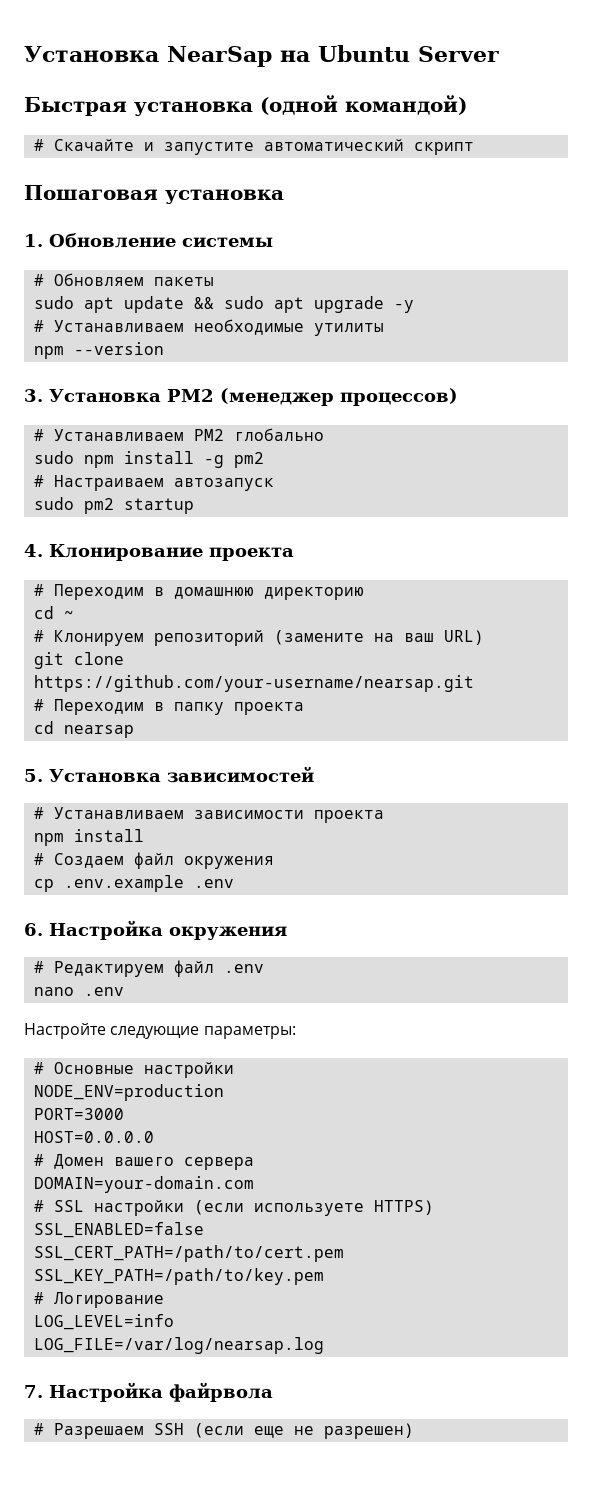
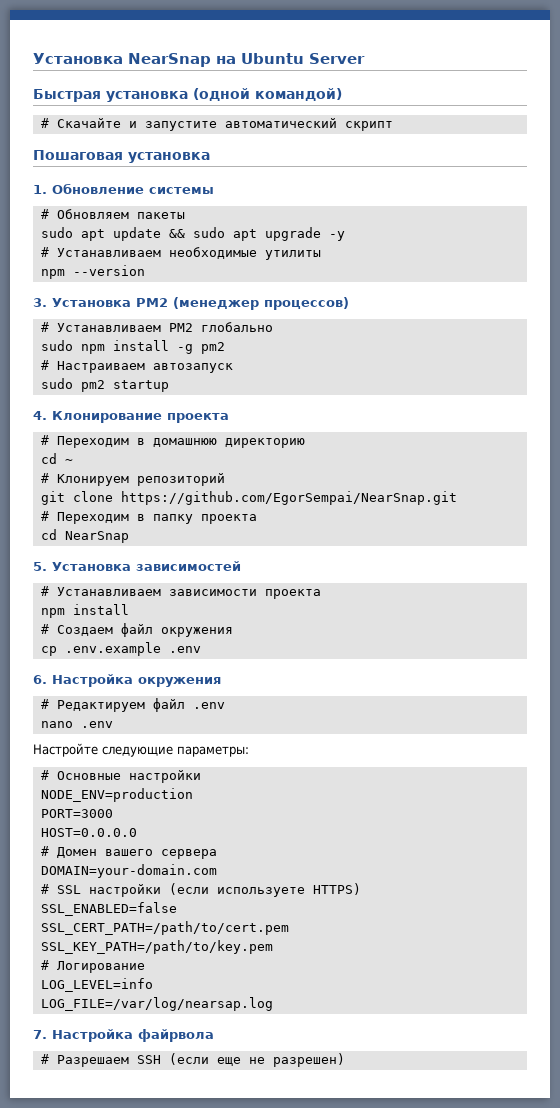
- Установка NearSap на Ubuntu Server
+ Установка NearSnap на Ubuntu Server
- # Клонируем репозиторий (замените на ваш URL)
+ # Клонируем репозиторий
- git clone https://github.com/your-username/nearsap.git
+ git clone https://github.com/EgorSempai/NearSnap.git
- cd nearsap
+ cd NearSnap

